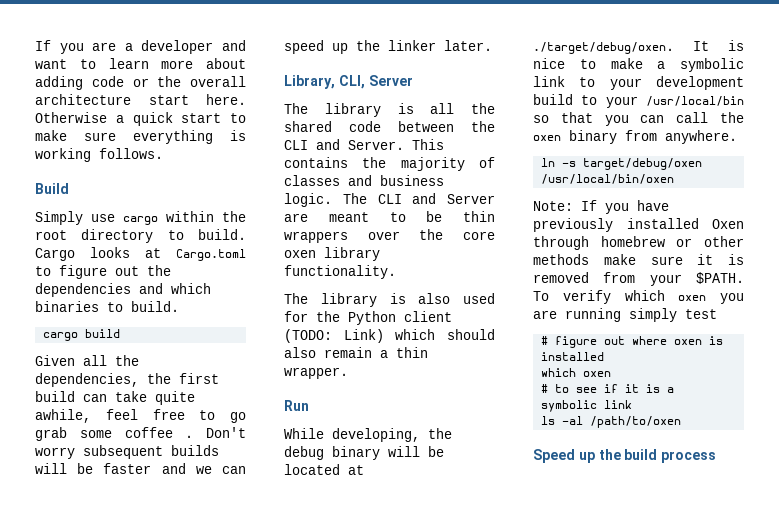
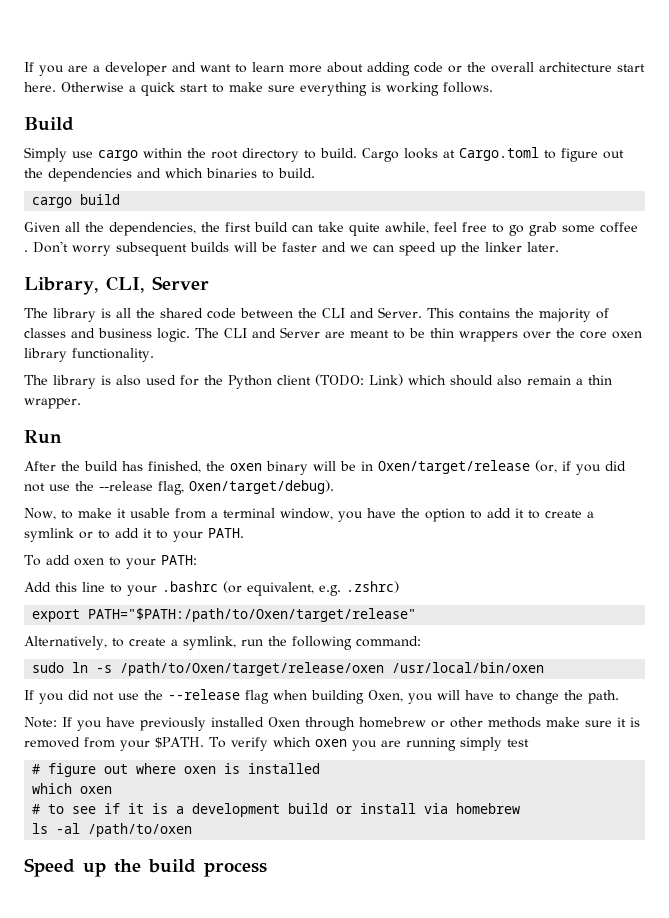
- While developing, the debug binary will be located at ./target/debug/oxen. It is nice to make a symbolic link to your development build to your /usr/local/bin so that you can call the oxen binary from anywhere.
- ln -s target/debug/oxen /usr/local/bin/oxen
+ After the build has finished, the oxen binary will be in Oxen/target/release (or, if you did not use the --release flag, Oxen/target/debug).
+ Now, to make it usable from a terminal window, you have the option to add it to create a symlink or to add it to your PATH.
+ To add oxen to your PATH:
+ Add this line to your .bashrc (or equivalent, e.g. .zshrc)
+ export PATH="$PATH:/path/to/Oxen/target/release"
+ Alternatively, to create a symlink, run the following command:
+ sudo ln -s /path/to/Oxen/target/release/oxen /usr/local/bin/oxen
+ If you did not use the --release flag when building Oxen, you will have to change the path.
- # to see if it is a symbolic link
+ # to see if it is a development build or install via homebrew

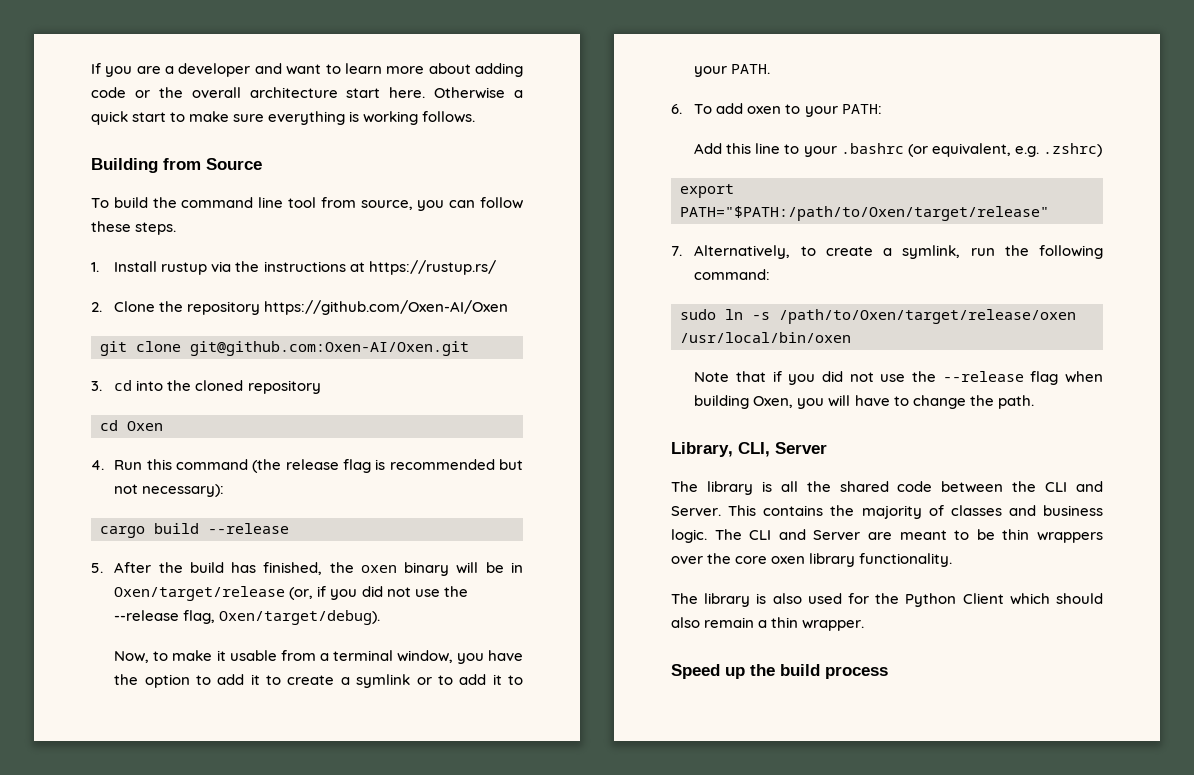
- Build
- Simply use cargo within the root directory to build. Cargo looks at Cargo.toml to figure out the dependencies and which binaries to build.
- cargo build
- Given all the dependencies, the first build can take quite awhile, feel free to go grab some coffee . Don't worry subsequent builds will be faster and we can speed up the linker later.
+ Building from Source
+ To build the command line tool from source, you can follow these steps.
+ 1. Install rustup via the instructions at https://rustup.rs/
+ 2. Clone the repository https://github.com/Oxen-AI/Oxen
+ git clone git@github.com:Oxen-AI/Oxen.git
+ 3. cd into the cloned repository
+ cd Oxen
+ 4. Run this command (the release flag is recommended but not necessary):
+ cargo build --release
+ 5. After the build has finished, the oxen binary will be in Oxen/target/release (or, if you did not use the --release flag, Oxen/target/debug).
+ Now, to make it usable from a terminal window, you have the option to add it to create a symlink or to add it to your PATH.
+ 6. To add oxen to your PATH:
+ Add this line to your .bashrc (or equivalent, e.g. .zshrc)
+ export PATH="$PATH:/path/to/Oxen/target/release"
+ 7. Alternatively, to create a symlink, run the following command:
+ sudo ln -s /path/to/Oxen/target/release/oxen /usr/local/bin/oxen
+ Note that if you did not use the --release flag when building Oxen, you will have to change the path.
- The library is also used for the Python client (TODO: Link) which should also remain a thin wrapper.
+ The library is also used for the Python Client which should also remain a thin wrapper.
- Run
- After the build has finished, the oxen binary will be in Oxen/target/release (or, if you did not use the --release flag, Oxen/target/debug).
- Now, to make it usable from a terminal window, you have the option to add it to create a symlink or to add it to your PATH.
- To add oxen to your PATH:
- Add this line to your .bashrc (or equivalent, e.g. .zshrc)
- export PATH="$PATH:/path/to/Oxen/target/release"
- Alternatively, to create a symlink, run the following command:
- sudo ln -s /path/to/Oxen/target/release/oxen /usr/local/bin/oxen
- If you did not use the --release flag when building Oxen, you will have to change the path.
- Note: If you have previously installed Oxen through homebrew or other methods make sure it is removed from your $PATH. To verify which oxen you are running simply test
- # figure out where oxen is installed
- which oxen
- # to see if it is a development build or install via homebrew
- ls -al /path/to/oxen

